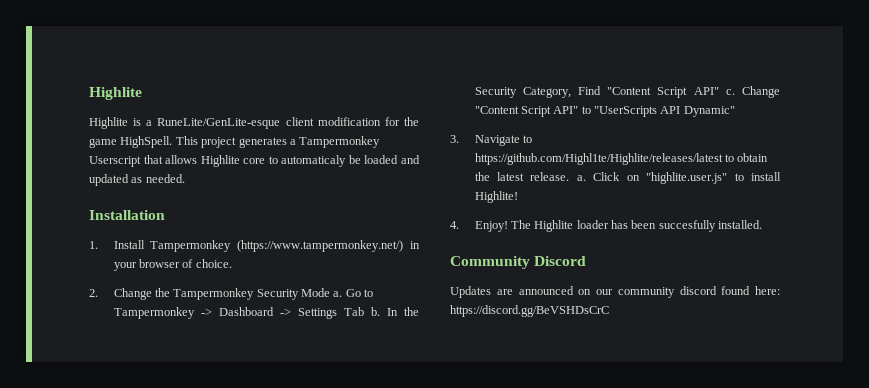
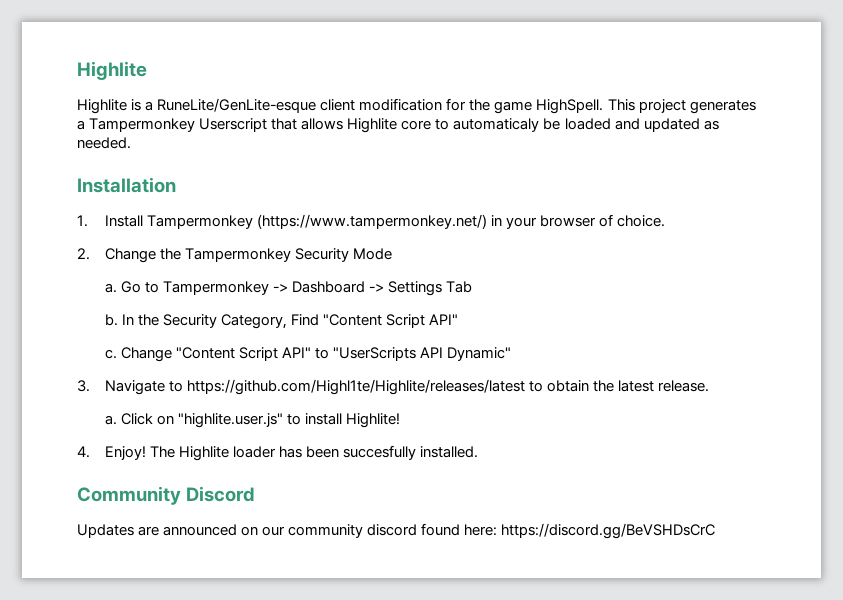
- 2. Change the Tampermonkey Security Mode a.
+ 2. Change the Tampermonkey Security Mode
+ a.
- Go to Tampermonkey -> Dashboard -> Settings Tab b.
+ Go to Tampermonkey -> Dashboard -> Settings Tab
+ b.
- In the Security Category, Find "Content Script API" c.
+ In the Security Category, Find "Content Script API"
+ c.
- 3. Navigate to https://github.com/Highl1te/Highlite/releases/latest to obtain the latest release. a.
+ 3. Navigate to https://github.com/Highl1te/Highlite/releases/latest to obtain the latest release.
+ a.

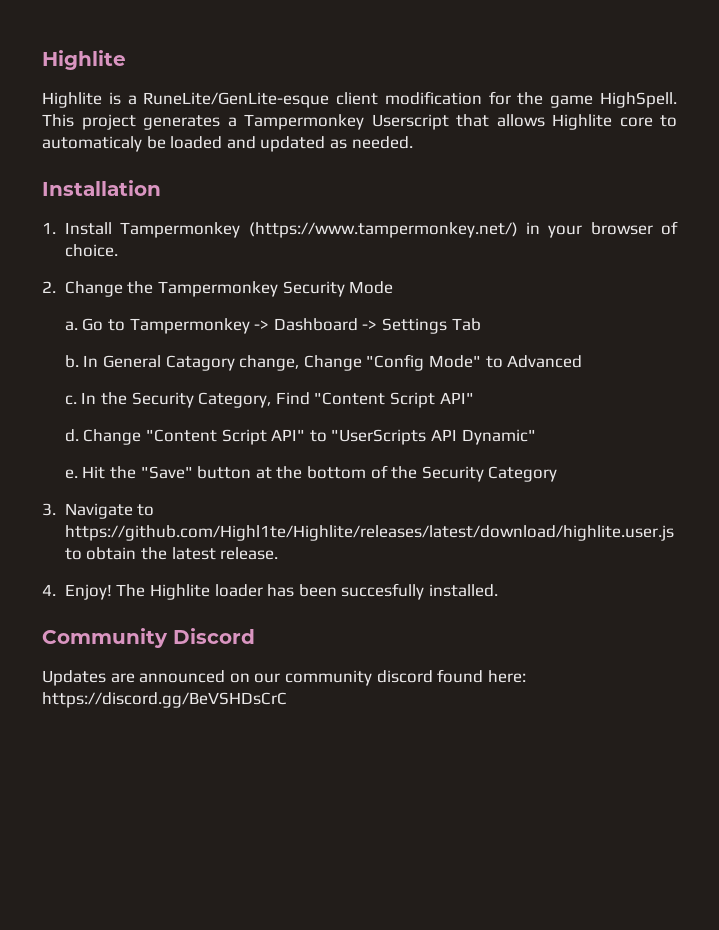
- In the Security Category, Find "Content Script API"
+ In General Catagory change, Change "Config Mode" to Advanced
+ c. In the Security Category, Find "Content Script API"
- c.
+ d.
+ e. Hit the "Save" button at the bottom of the Security Category
- 3. Navigate to https://github.com/Highl1te/Highlite/releases/latest to obtain the latest release.
+ 3. Navigate to https://github.com/Highl1te/Highlite/releases/latest/download/highlite.user.js to obtain the latest release.
- a. Click on "highlite.user.js" to install Highlite!

